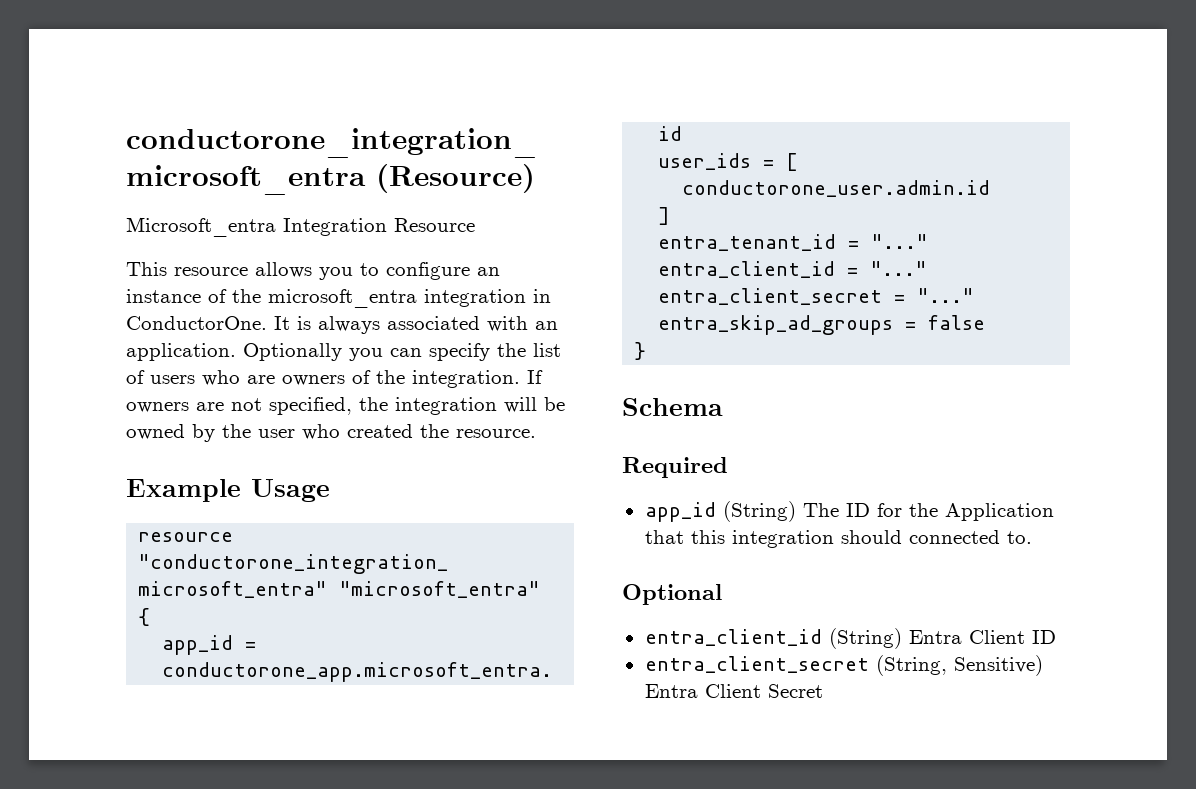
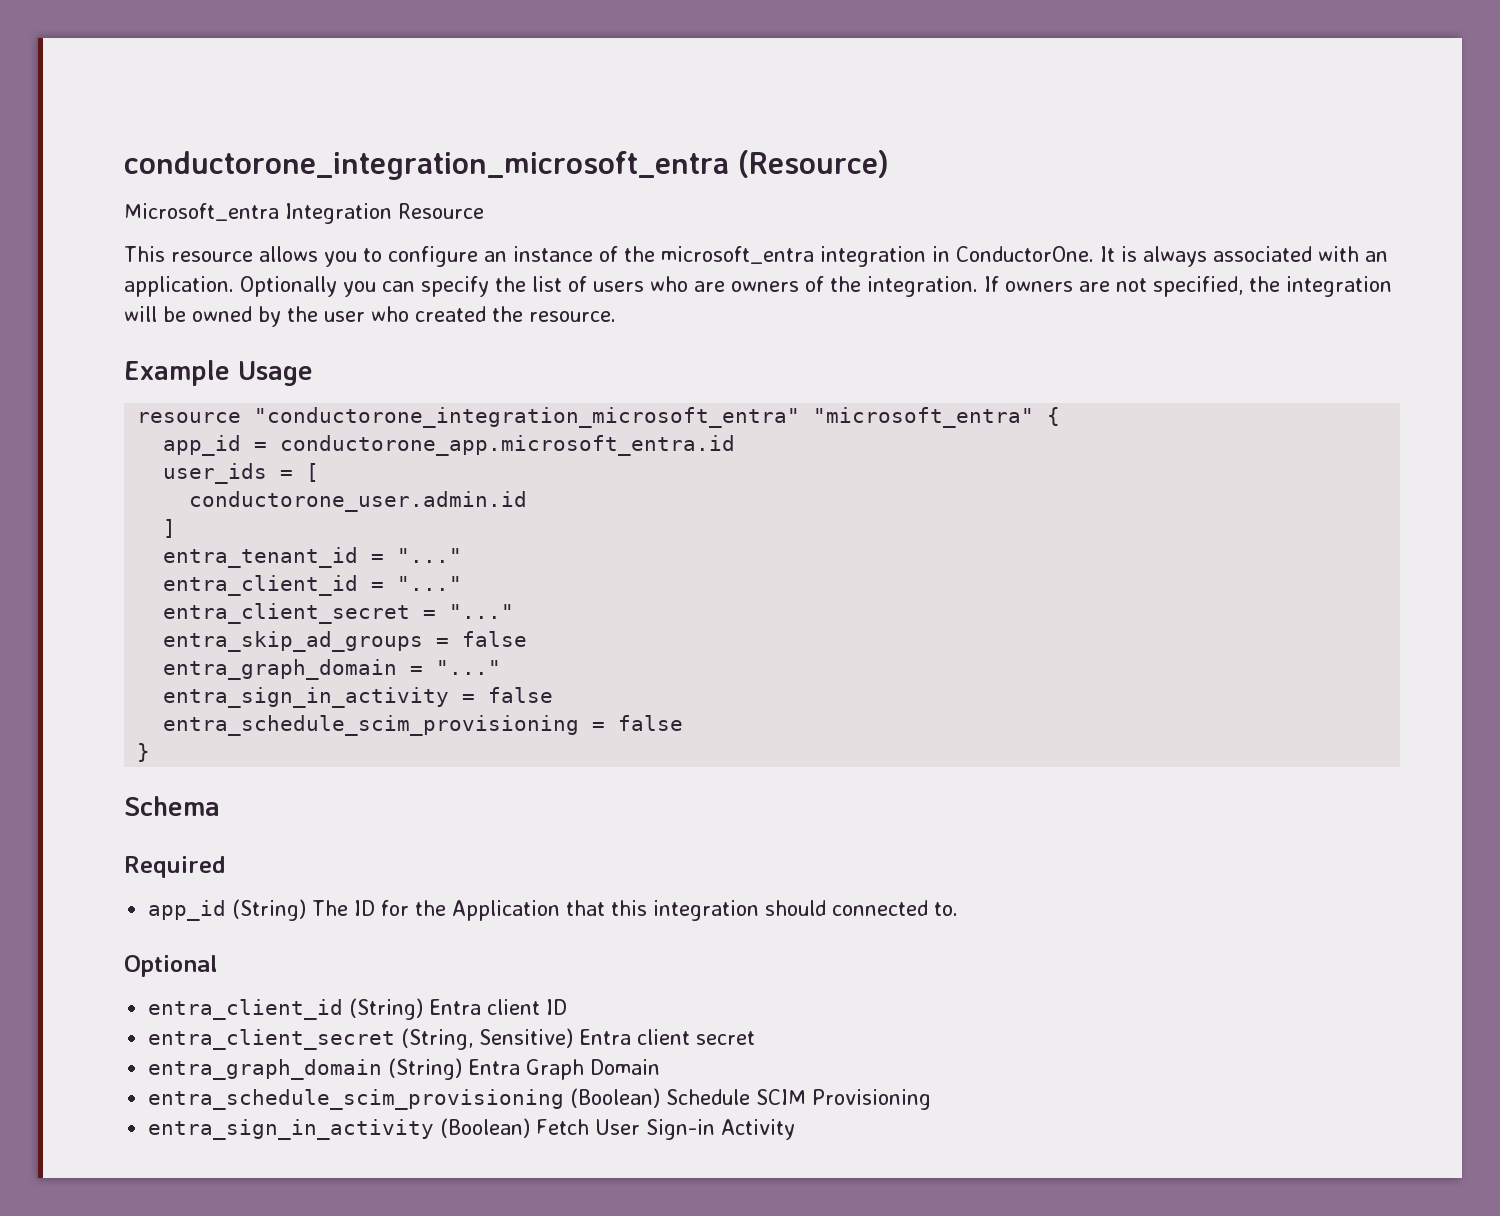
+ entra_graph_domain = "..."
+ entra_sign_in_activity = false
+ entra_schedule_scim_provisioning = false
- entra_client_id (String) Entra Client ID
+ entra_client_id (String) Entra client ID
- entra_client_secret (String, Sensitive) Entra Client Secret
+ entra_client_secret (String, Sensitive) Entra client secret
+ entra_graph_domain (String) Entra Graph Domain
+ entra_schedule_scim_provisioning (Boolean) Schedule SCIM Provisioning
+ entra_sign_in_activity (Boolean) Fetch User Sign-in Activity

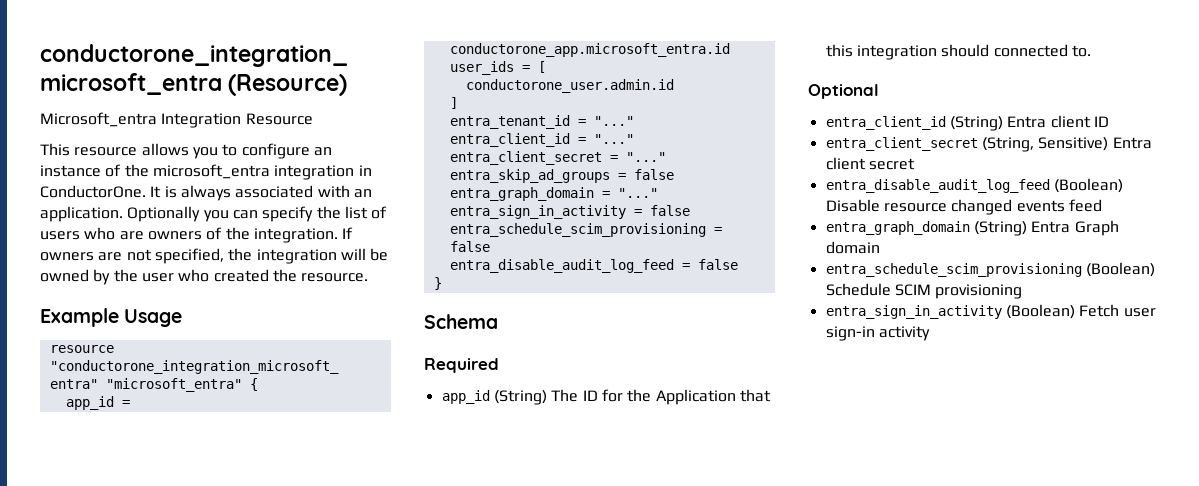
+ entra_disable_audit_log_feed = false
+ entra_disable_audit_log_feed (Boolean) Disable resource changed events feed
- entra_graph_domain (String) Entra Graph Domain
+ entra_graph_domain (String) Entra Graph domain
- entra_schedule_scim_provisioning (Boolean) Schedule SCIM Provisioning
+ entra_schedule_scim_provisioning (Boolean) Schedule SCIM provisioning
- entra_sign_in_activity (Boolean) Fetch User Sign-in Activity
+ entra_sign_in_activity (Boolean) Fetch user sign-in activity

